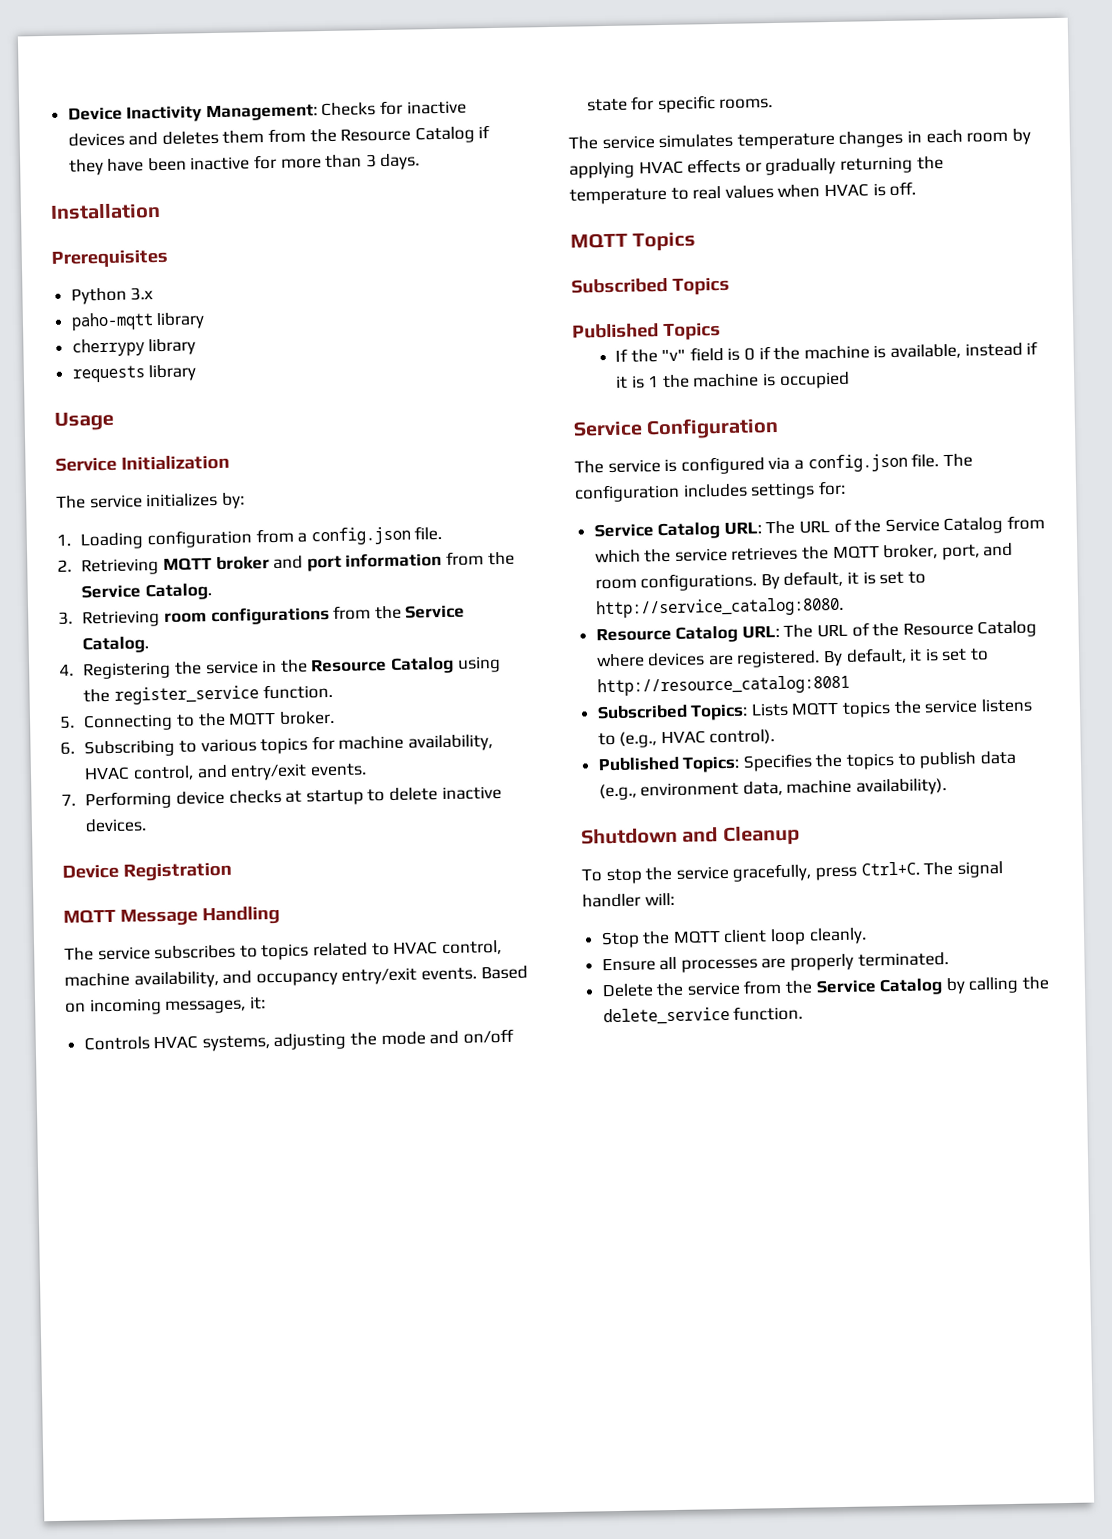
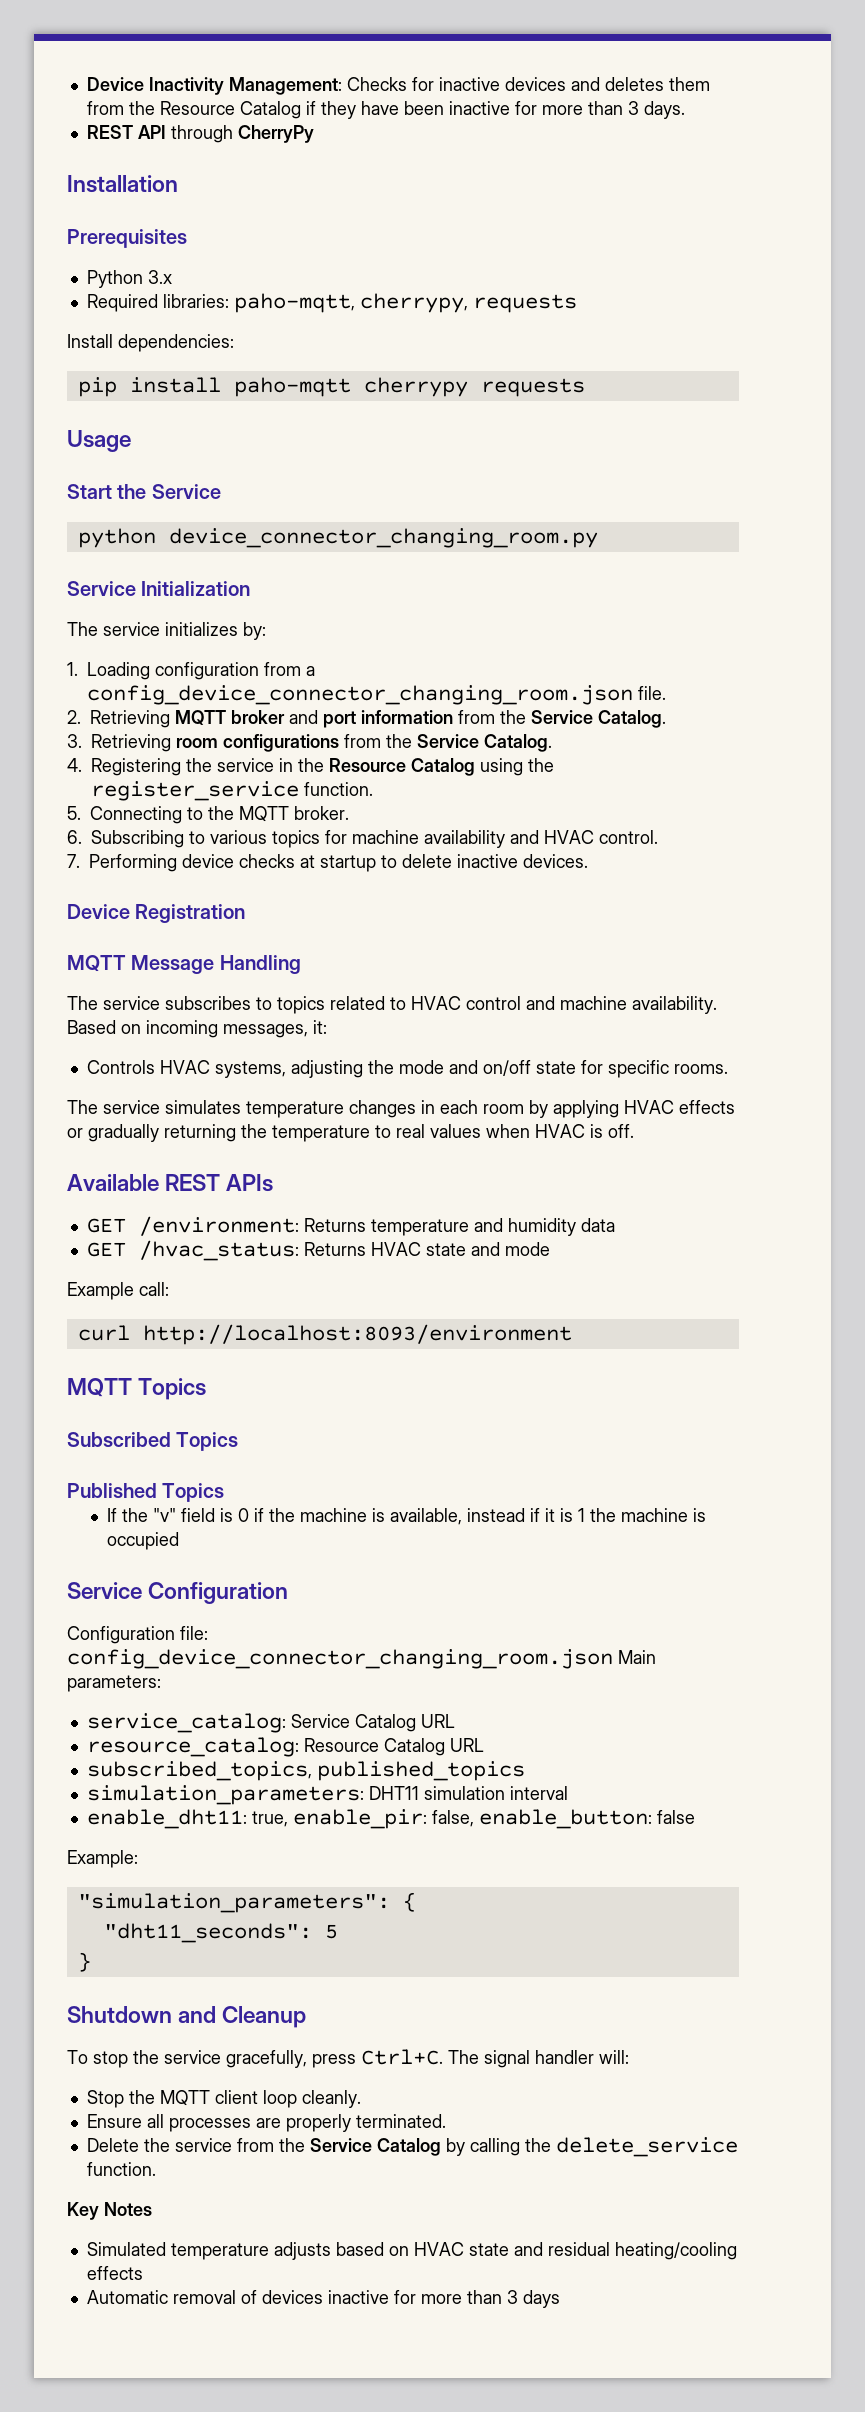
+ REST API through CherryPy
- paho-mqtt library
- cherrypy library
- requests library
+ Required libraries: paho-mqtt, cherrypy, requests
+ Install dependencies:
+ pip install paho-mqtt cherrypy requests
+ Start the Service
+ python device_connector_changing_room.py
- 1. Loading configuration from a config.json file.
+ 1. Loading configuration from a config_device_connector_changing_room.json file.
- 6. Subscribing to various topics for machine availability, HVAC control, and entry/exit events.
+ 6. Subscribing to various topics for machine availability and HVAC control.
- The service subscribes to topics related to HVAC control, machine availability, and occupancy entry/exit events.
+ The service subscribes to topics related to HVAC control and machine availability.
+ Available REST APIs
+ GET /environment: Returns temperature and humidity data
+ GET /hvac_status: Returns HVAC state and mode
+ Example call:
+ curl http://localhost:8093/environment
- The service is configured via a config.json file. The configuration includes settings for:
- Service Catalog URL: The URL of the Service Catalog from which the service retrieves the MQTT broker, port, and room configurations. By default, it is set to http://service_catalog:8080.
- Resource Catalog URL: The URL of the Resource Catalog where devices are registered. By default, it is set to http://resource_catalog:8081
- Subscribed Topics: Lists MQTT topics the service listens to (e.g., HVAC control).
- Published Topics: Specifies the topics to publish data (e.g., environment data, machine availability).
+ Configuration file: config_device_connector_changing_room.json Main parameters:
+ service_catalog: Service Catalog URL
+ resource_catalog: Resource Catalog URL
+ subscribed_topics, published_topics
+ simulation_parameters: DHT11 simulation interval
+ enable_dht11: true, enable_pir: false, enable_button: false
+ Example:
+ "simulation_parameters": {
+ "dht11_seconds": 5
+ }
+ Key Notes
+ Simulated temperature adjusts based on HVAC state and residual heating/cooling effects
+ Automatic removal of devices inactive for more than 3 days

